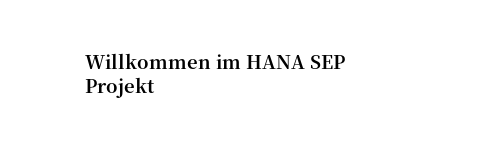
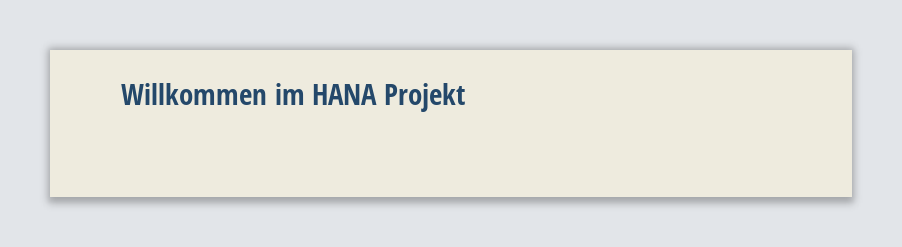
- Willkommen im HANA SEP Projekt
+ Willkommen im HANA Projekt

